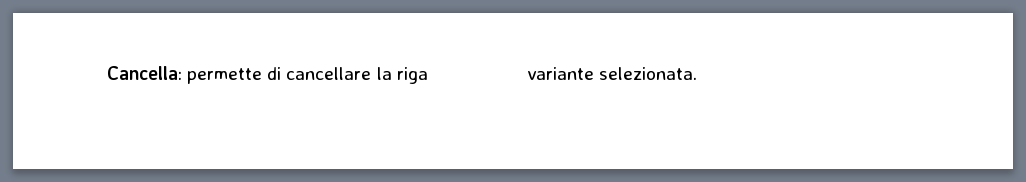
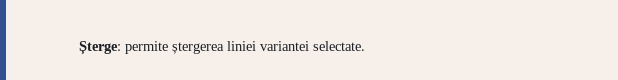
- Cancella: permette di cancellare la riga variante selezionata.
+ Șterge: permite ștergerea liniei variantei selectate.

